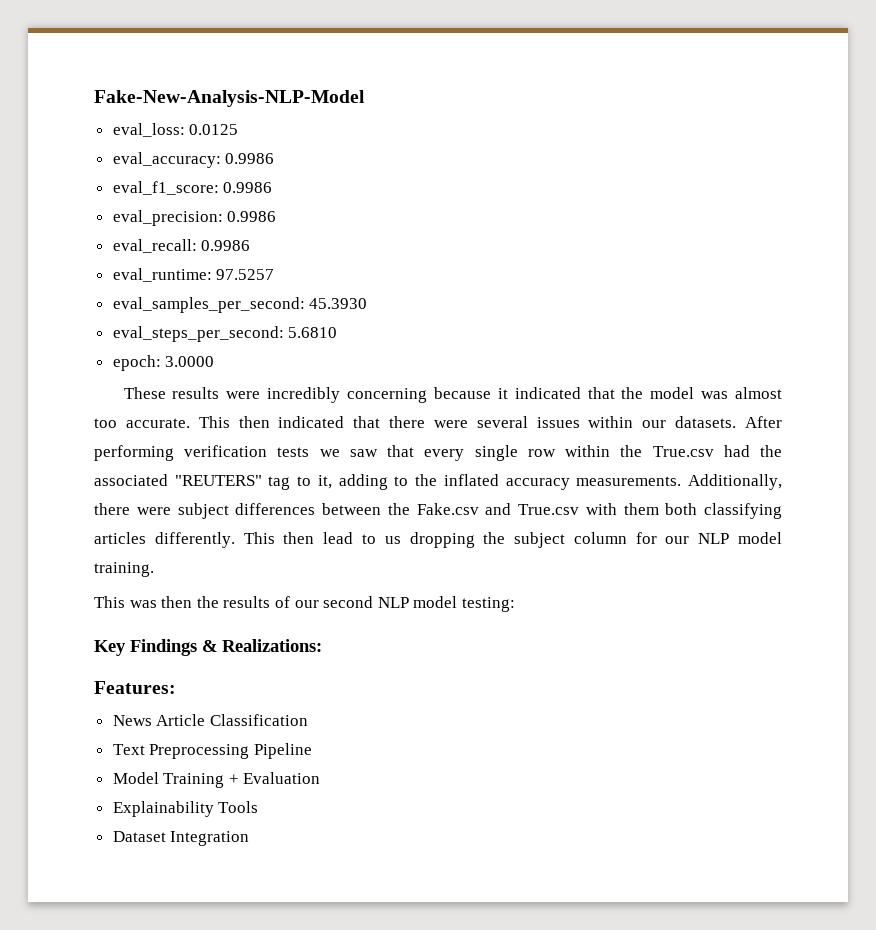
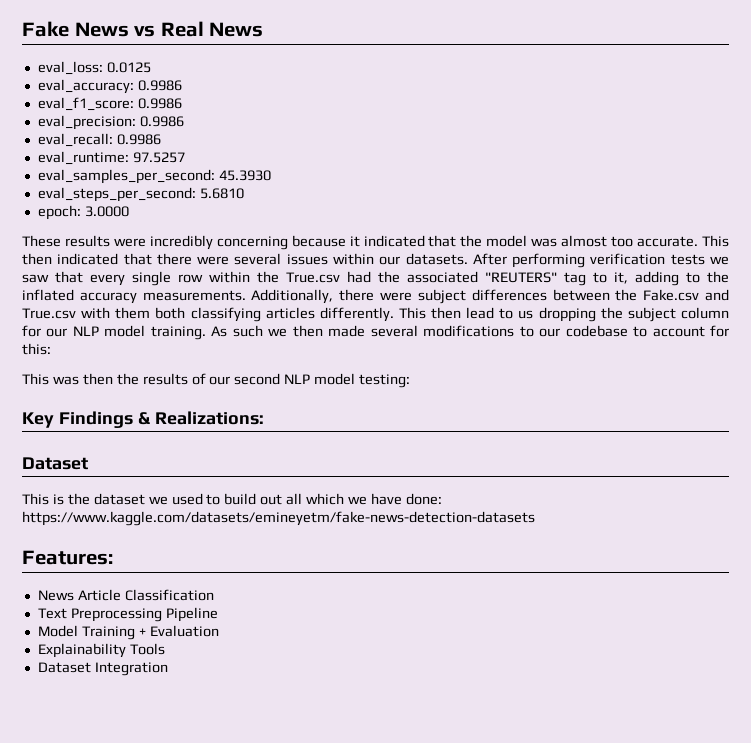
- Fake-New-Analysis-NLP-Model
+ Fake News vs Real News
+ As such we then made several modifications to our codebase to account for this:
  Key Findings & Realizations:
+ Dataset
+ This is the dataset we used to build out all which we have done: https://www.kaggle.com/datasets/emineyetm/fake-news-detection-datasets

